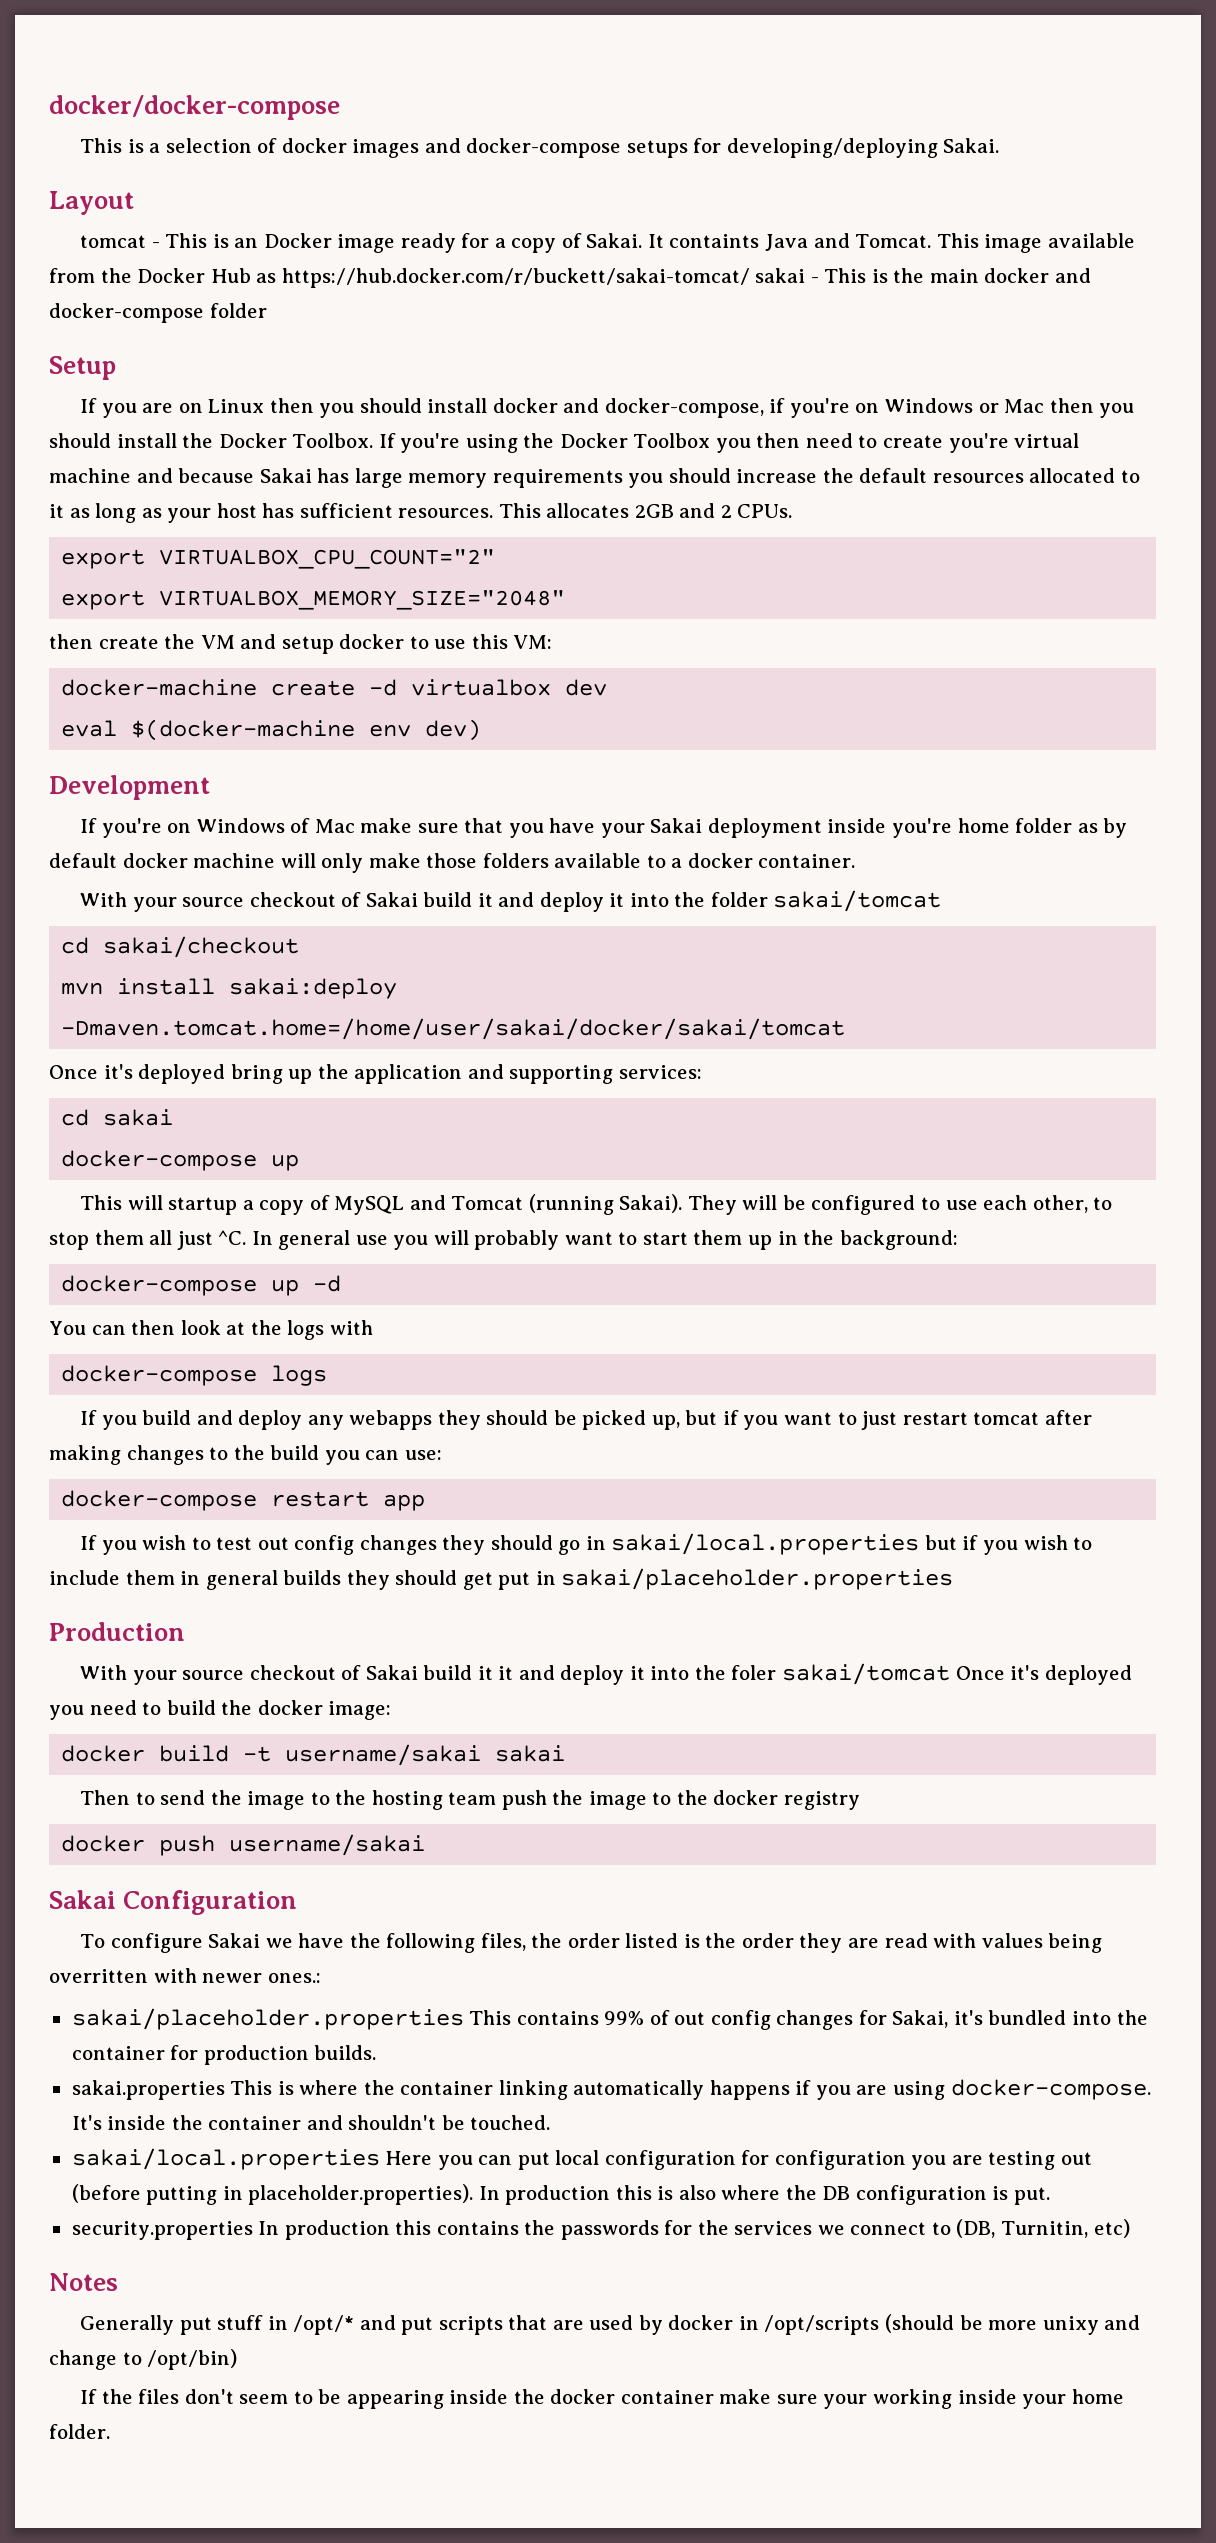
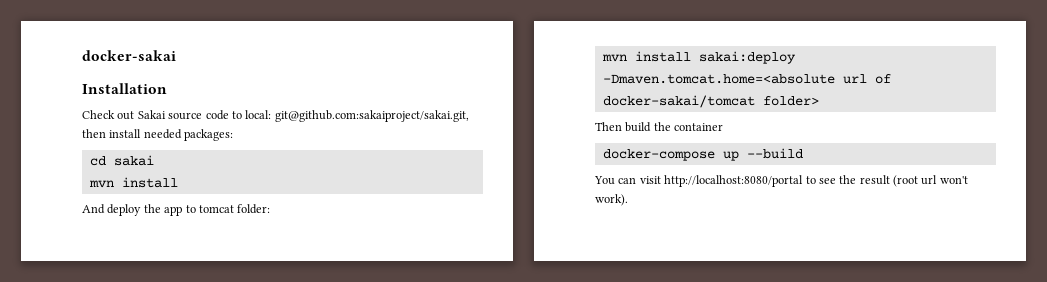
- docker/docker-compose
- This is a selection of docker images and docker-compose setups for developing/deploying Sakai.
- Layout
- tomcat - This is an Docker image ready for a copy of Sakai. It containts Java and Tomcat. This image available from the Docker Hub as https://hub.docker.com/r/buckett/sakai-tomcat/ sakai - This is the main docker and docker-compose folder
- Setup
- If you are on Linux then you should install docker and docker-compose, if you're on Windows or Mac then you should install the Docker Toolbox. If you're using the Docker Toolbox you then need to create you're virtual machine and because Sakai has large memory requirements you should increase the default resources allocated to it as long as your host has sufficient resources. This allocates 2GB and 2 CPUs.
- export VIRTUALBOX_CPU_COUNT="2"
- export VIRTUALBOX_MEMORY_SIZE="2048"
- then create the VM and setup docker to use this VM:
- docker-machine create -d virtualbox dev
- eval $(docker-machine env dev)
- Development
- If you're on Windows of Mac make sure that you have your Sakai deployment inside you're home folder as by default docker machine will only make those folders available to a docker container.
- With your source checkout of Sakai build it and deploy it into the folder sakai/tomcat
- cd sakai/checkout
- mvn install sakai:deploy -Dmaven.tomcat.home=/home/user/sakai/docker/sakai/tomcat
- Once it's deployed bring up the application and supporting services:
+ docker-sakai
+ Installation
+ Check out Sakai source code to local: git@github.com:sakaiproject/sakai.git, then install needed packages:
  cd sakai
- docker-compose up
- This will startup a copy of MySQL and Tomcat (running Sakai). They will be configured to use each other, to stop them all just ^C. In general use you will probably want to start them up in the background:
- docker-compose up -d
- You can then look at the logs with
- docker-compose logs
- If you build and deploy any webapps they should be picked up, but if you want to just restart tomcat after making changes to the build you can use:
- docker-compose restart app
- If you wish to test out config changes they should go in sakai/local.properties but if you wish to include them in general builds they should get put in sakai/placeholder.properties
- Production
- With your source checkout of Sakai build it it and deploy it into the foler sakai/tomcat Once it's deployed you need to build the docker image:
- docker build -t username/sakai sakai
- Then to send the image to the hosting team push the image to the docker registry
- docker push username/sakai
- Sakai Configuration
- To configure Sakai we have the following files, the order listed is the order they are read with values being overritten with newer ones.:
- sakai/placeholder.properties This contains 99% of out config changes for Sakai, it's bundled into the container for production builds.
- sakai.properties This is where the container linking automatically happens if you are using docker-compose. It's inside the container and shouldn't be touched.
- sakai/local.properties Here you can put local configuration for configuration you are testing out (before putting in placeholder.properties). In production this is also where the DB configuration is put.
- security.properties In production this contains the passwords for the services we connect to (DB, Turnitin, etc)
- Notes
- Generally put stuff in /opt/* and put scripts that are used by docker in /opt/scripts (should be more unixy and change to /opt/bin)
- If the files don't seem to be appearing inside the docker container make sure your working inside your home folder.
+ mvn install
+ And deploy the app to tomcat folder:
+ mvn install sakai:deploy -Dmaven.tomcat.home=<absolute url of docker-sakai/tomcat folder>
+ Then build the container
+ docker-compose up --build
+ You can visit http://localhost:8080/portal to see the result (root url won't work).

